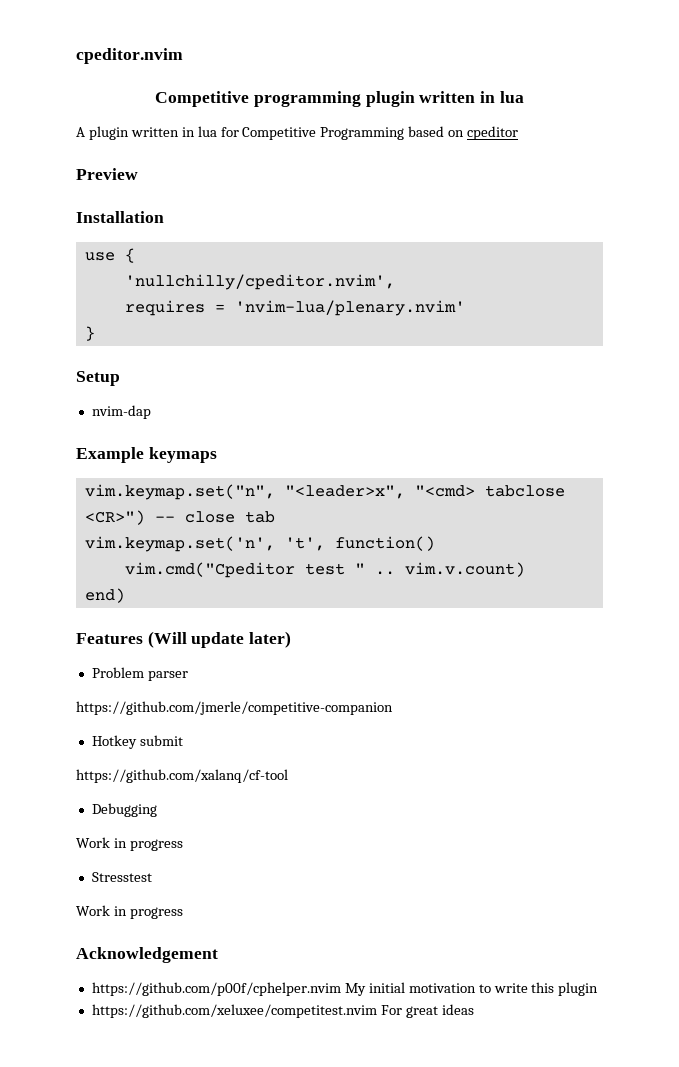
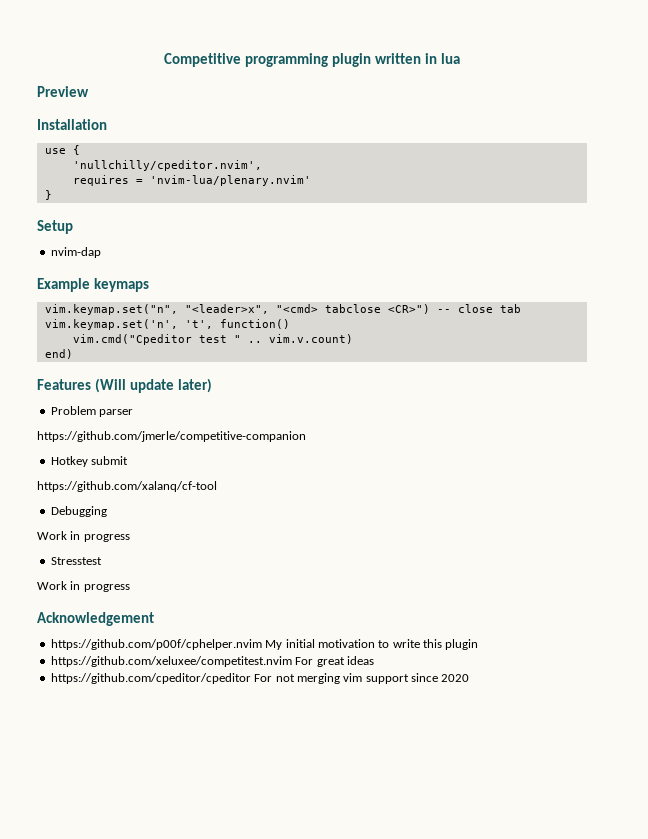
- cpeditor.nvim
- A plugin written in lua for Competitive Programming based on cpeditor
+ https://github.com/cpeditor/cpeditor For not merging vim support since 2020

